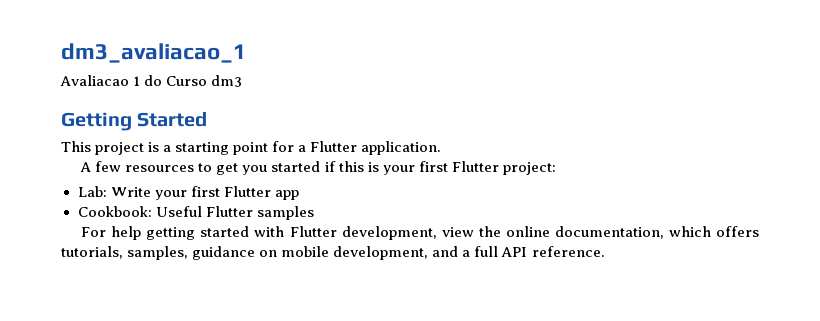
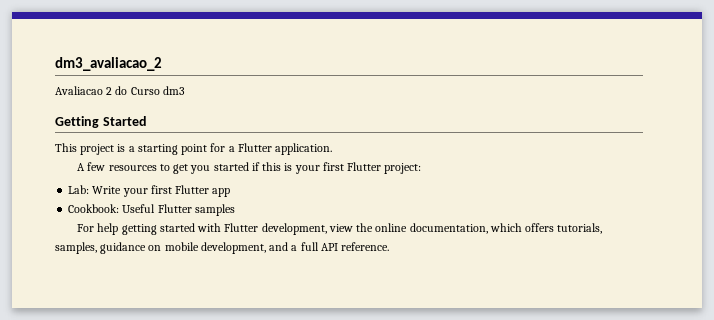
- dm3_avaliacao_1
+ dm3_avaliacao_2
- Avaliacao 1 do Curso dm3
+ Avaliacao 2 do Curso dm3

